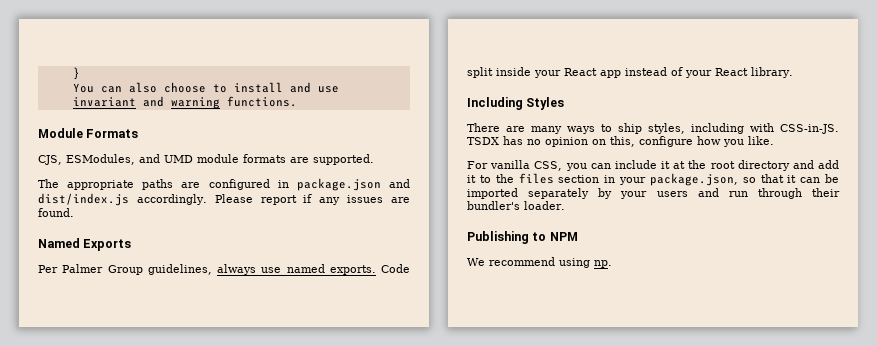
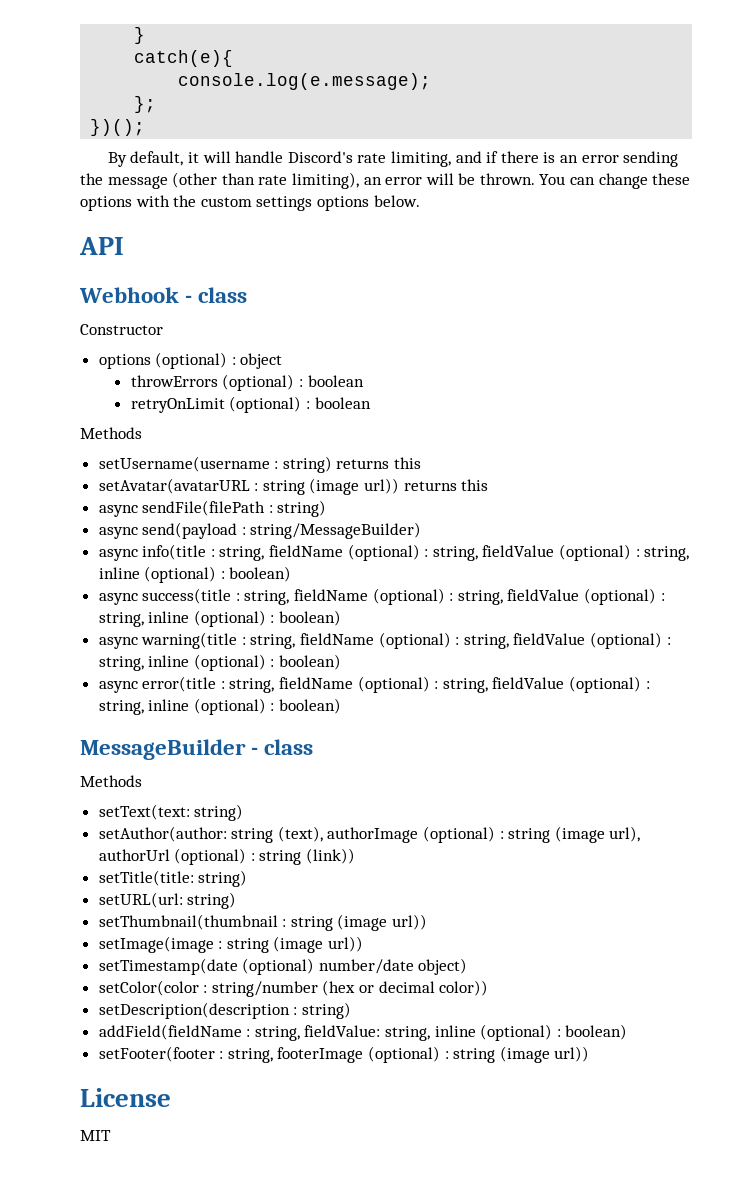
- You can also choose to install and use invariant and warning functions.
- Module Formats
- CJS, ESModules, and UMD module formats are supported.
- The appropriate paths are configured in package.json and dist/index.js accordingly. Please report if any issues are found.
- Named Exports
- Per Palmer Group guidelines, always use named exports. Code split inside your React app instead of your React library.
- Including Styles
- There are many ways to ship styles, including with CSS-in-JS. TSDX has no opinion on this, configure how you like.
- For vanilla CSS, you can include it at the root directory and add it to the files section in your package.json, so that it can be imported separately by your users and run through their bundler's loader.
- Publishing to NPM
- We recommend using np.
+ catch(e){
+ console.log(e.message);
+ };
+ })();
+ By default, it will handle Discord's rate limiting, and if there is an error sending the message (other than rate limiting), an error will be thrown. You can change these options with the custom settings options below.
+ API
+ Webhook - class
+ Constructor
+ options (optional) : object
+ throwErrors (optional) : boolean
+ retryOnLimit (optional) : boolean
+ Methods
+ setUsername(username : string) returns this
+ setAvatar(avatarURL : string (image url)) returns this
+ async sendFile(filePath : string)
+ async send(payload : string/MessageBuilder)
+ async info(title : string, fieldName (optional) : string, fieldValue (optional) : string, inline (optional) : boolean)
+ async success(title : string, fieldName (optional) : string, fieldValue (optional) : string, inline (optional) : boolean)
+ async warning(title : string, fieldName (optional) : string, fieldValue (optional) : string, inline (optional) : boolean)
+ async error(title : string, fieldName (optional) : string, fieldValue (optional) : string, inline (optional) : boolean)
+ MessageBuilder - class
+ Methods
+ setText(text: string)
+ setAuthor(author: string (text), authorImage (optional) : string (image url), authorUrl (optional) : string (link))
+ setTitle(title: string)
+ setURL(url: string)
+ setThumbnail(thumbnail : string (image url))
+ setImage(image : string (image url))
+ setTimestamp(date (optional) number/date object)
+ setColor(color : string/number (hex or decimal color))
+ setDescription(description : string)
+ addField(fieldName : string, fieldValue: string, inline (optional) : boolean)
+ setFooter(footer : string, footerImage (optional) : string (image url))
+ License
+ MIT

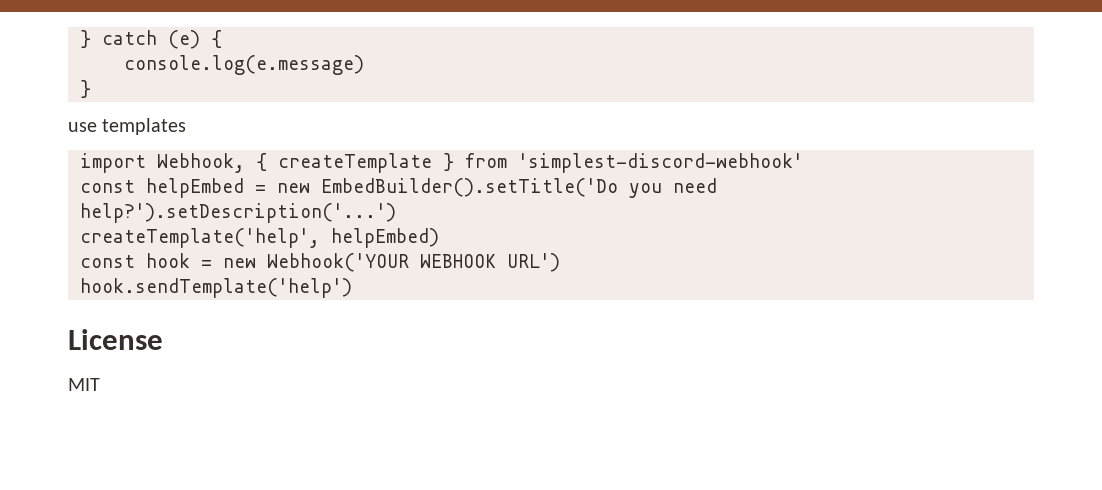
+ } catch (e) {
+ console.log(e.message)
  }
- catch(e){
- console.log(e.message);
- };
- })();
- By default, it will handle Discord's rate limiting, and if there is an error sending the message (other than rate limiting), an error will be thrown. You can change these options with the custom settings options below.
- API
- Webhook - class
- Constructor
- options (optional) : object
- throwErrors (optional) : boolean
- retryOnLimit (optional) : boolean
- Methods
- setUsername(username : string) returns this
- setAvatar(avatarURL : string (image url)) returns this
- async sendFile(filePath : string)
- async send(payload : string/MessageBuilder)
- async info(title : string, fieldName (optional) : string, fieldValue (optional) : string, inline (optional) : boolean)
- async success(title : string, fieldName (optional) : string, fieldValue (optional) : string, inline (optional) : boolean)
- async warning(title : string, fieldName (optional) : string, fieldValue (optional) : string, inline (optional) : boolean)
- async error(title : string, fieldName (optional) : string, fieldValue (optional) : string, inline (optional) : boolean)
- MessageBuilder - class
- Methods
- setText(text: string)
- setAuthor(author: string (text), authorImage (optional) : string (image url), authorUrl (optional) : string (link))
- setTitle(title: string)
- setURL(url: string)
- setThumbnail(thumbnail : string (image url))
- setImage(image : string (image url))
- setTimestamp(date (optional) number/date object)
- setColor(color : string/number (hex or decimal color))
- setDescription(description : string)
- addField(fieldName : string, fieldValue: string, inline (optional) : boolean)
- setFooter(footer : string, footerImage (optional) : string (image url))
+ use templates
+ import Webhook, { createTemplate } from 'simplest-discord-webhook'
+ const helpEmbed = new EmbedBuilder().setTitle('Do you need help?').setDescription('...')
+ createTemplate('help', helpEmbed)
+ const hook = new Webhook('YOUR WEBHOOK URL')
+ hook.sendTemplate('help')

